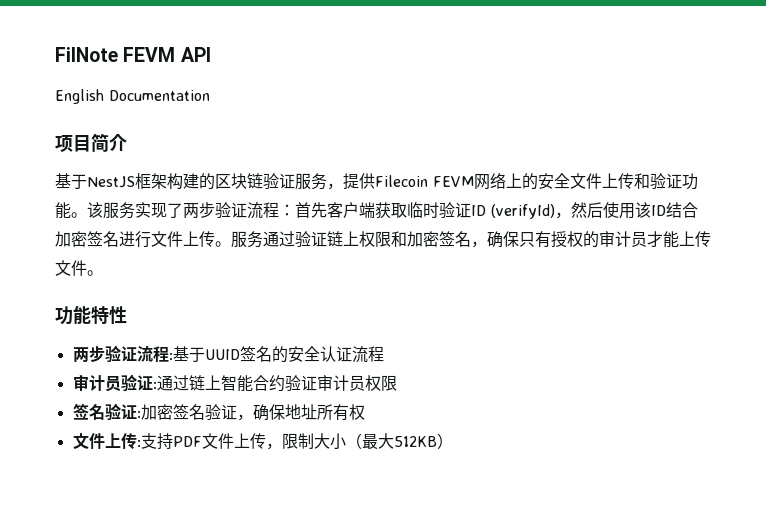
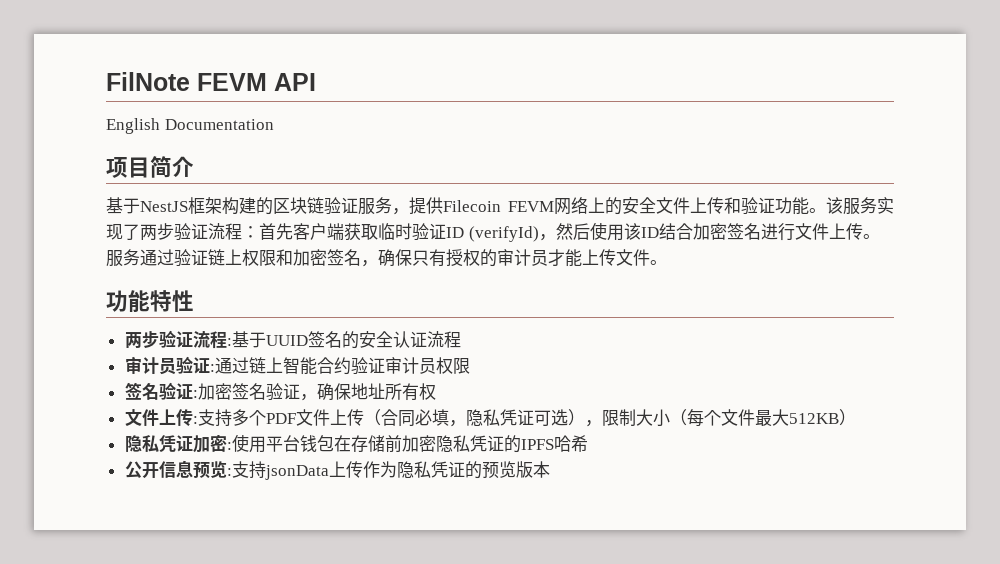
- 文件上传:支持PDF文件上传，限制大小（最大512KB）
+ 文件上传:支持多个PDF文件上传（合同必填，隐私凭证可选），限制大小（每个文件最大512KB）
+ 隐私凭证加密:使用平台钱包在存储前加密隐私凭证的IPFS哈希
+ 公开信息预览:支持jsonData上传作为隐私凭证的预览版本

